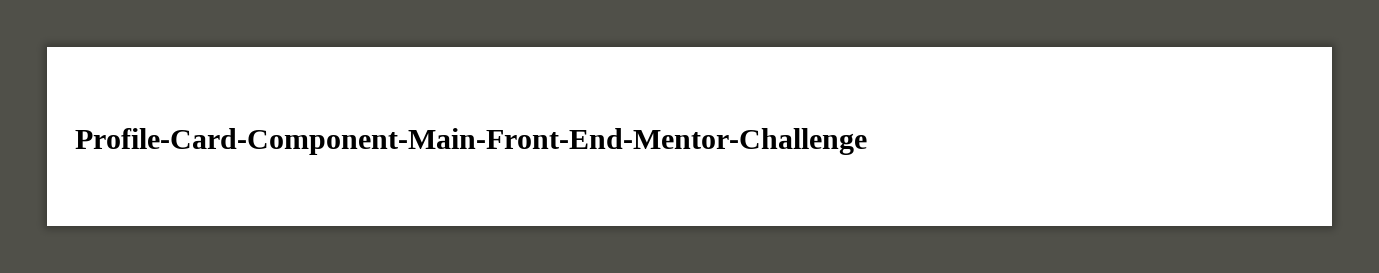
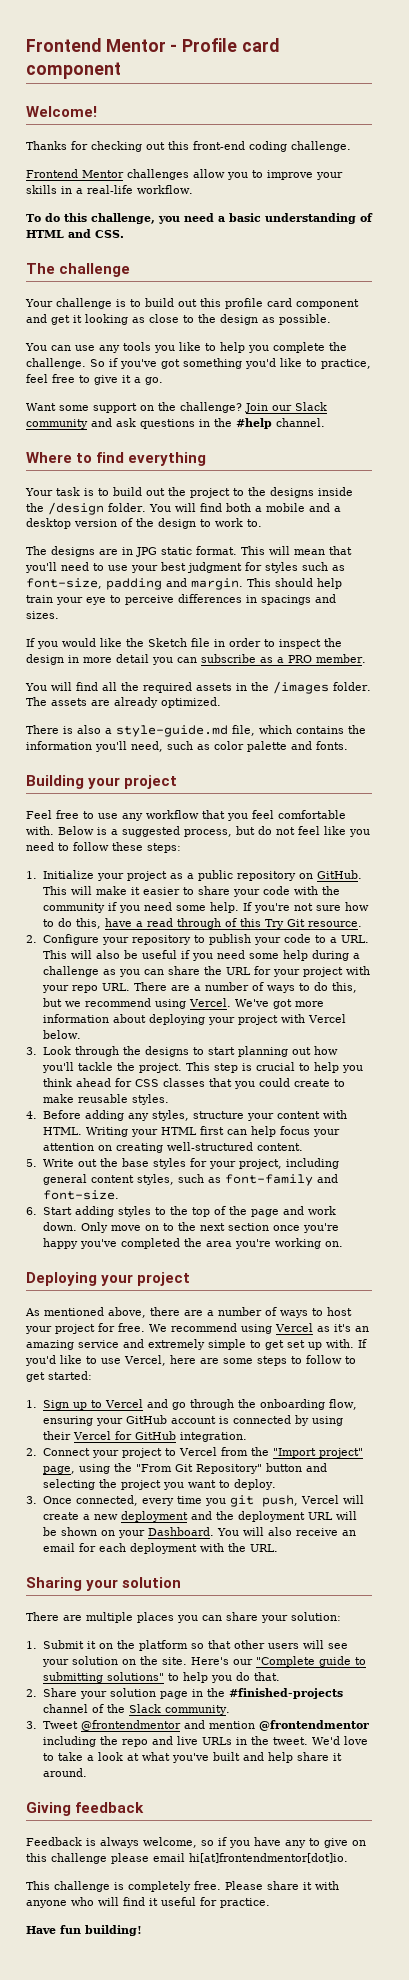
- Profile-Card-Component-Main-Front-End-Mentor-Challenge
+ Frontend Mentor - Profile card component
+ Welcome!
+ Thanks for checking out this front-end coding challenge.
+ Frontend Mentor challenges allow you to improve your skills in a real-life workflow.
+ To do this challenge, you need a basic understanding of HTML and CSS.
+ The challenge
+ Your challenge is to build out this profile card component and get it looking as close to the design as possible.
+ You can use any tools you like to help you complete the challenge. So if you've got something you'd like to practice, feel free to give it a go.
+ Want some support on the challenge? Join our Slack community and ask questions in the #help channel.
+ Where to find everything
+ Your task is to build out the project to the designs inside the /design folder. You will find both a mobile and a desktop version of the design to work to.
+ The designs are in JPG static format. This will mean that you'll need to use your best judgment for styles such as font-size, padding and margin. This should help train your eye to perceive differences in spacings and sizes.
+ If you would like the Sketch file in order to inspect the design in more detail you can subscribe as a PRO member.
+ You will find all the required assets in the /images folder. The assets are already optimized.
+ There is also a style-guide.md file, which contains the information you'll need, such as color palette and fonts.
+ Building your project
+ Feel free to use any workflow that you feel comfortable with. Below is a suggested process, but do not feel like you need to follow these steps:
+ 1. Initialize your project as a public repository on GitHub. This will make it easier to share your code with the community if you need some help. If you're not sure how to do this, have a read through of this Try Git resource.
+ 2. Configure your repository to publish your code to a URL. This will also be useful if you need some help during a challenge as you can share the URL for your project with your repo URL. There are a number of ways to do this, but we recommend using Vercel. We've got more information about deploying your project with Vercel below.
+ 3. Look through the designs to start planning out how you'll tackle the project. This step is crucial to help you think ahead for CSS classes that you could create to make reusable styles.
+ 4. Before adding any styles, structure your content with HTML. Writing your HTML first can help focus your attention on creating well-structured content.
+ 5. Write out the base styles for your project, including general content styles, such as font-family and font-size.
+ 6. Start adding styles to the top of the page and work down. Only move on to the next section once you're happy you've completed the area you're working on.
+ Deploying your project
+ As mentioned above, there are a number of ways to host your project for free. We recommend using Vercel as it's an amazing service and extremely simple to get set up with. If you'd like to use Vercel, here are some steps to follow to get started:
+ 1. Sign up to Vercel and go through the onboarding flow, ensuring your GitHub account is connected by using their Vercel for GitHub integration.
+ 2. Connect your project to Vercel from the "Import project" page, using the "From Git Repository" button and selecting the project you want to deploy.
+ 3. Once connected, every time you git push, Vercel will create a new deployment and the deployment URL will be shown on your Dashboard. You will also receive an email for each deployment with the URL.
+ Sharing your solution
+ There are multiple places you can share your solution:
+ 1. Submit it on the platform so that other users will see your solution on the site. Here's our "Complete guide to submitting solutions" to help you do that.
+ 2. Share your solution page in the #finished-projects channel of the Slack community.
+ 3. Tweet @frontendmentor and mention @frontendmentor including the repo and live URLs in the tweet. We'd love to take a look at what you've built and help share it around.
+ Giving feedback
+ Feedback is always welcome, so if you have any to give on this challenge please email hi[at]frontendmentor[dot]io.
+ This challenge is completely free. Please share it with anyone who will find it useful for practice.
+ Have fun building!

